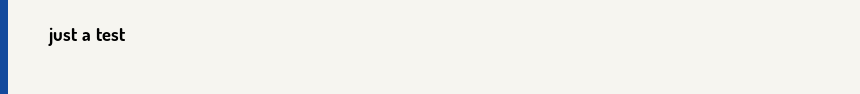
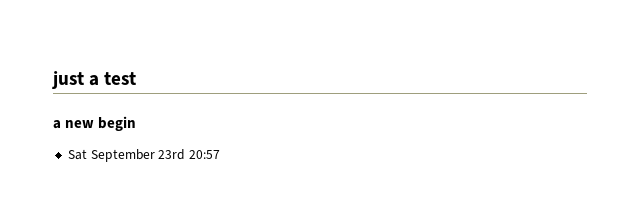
+ a new begin
+ Sat September 23rd 20:57

